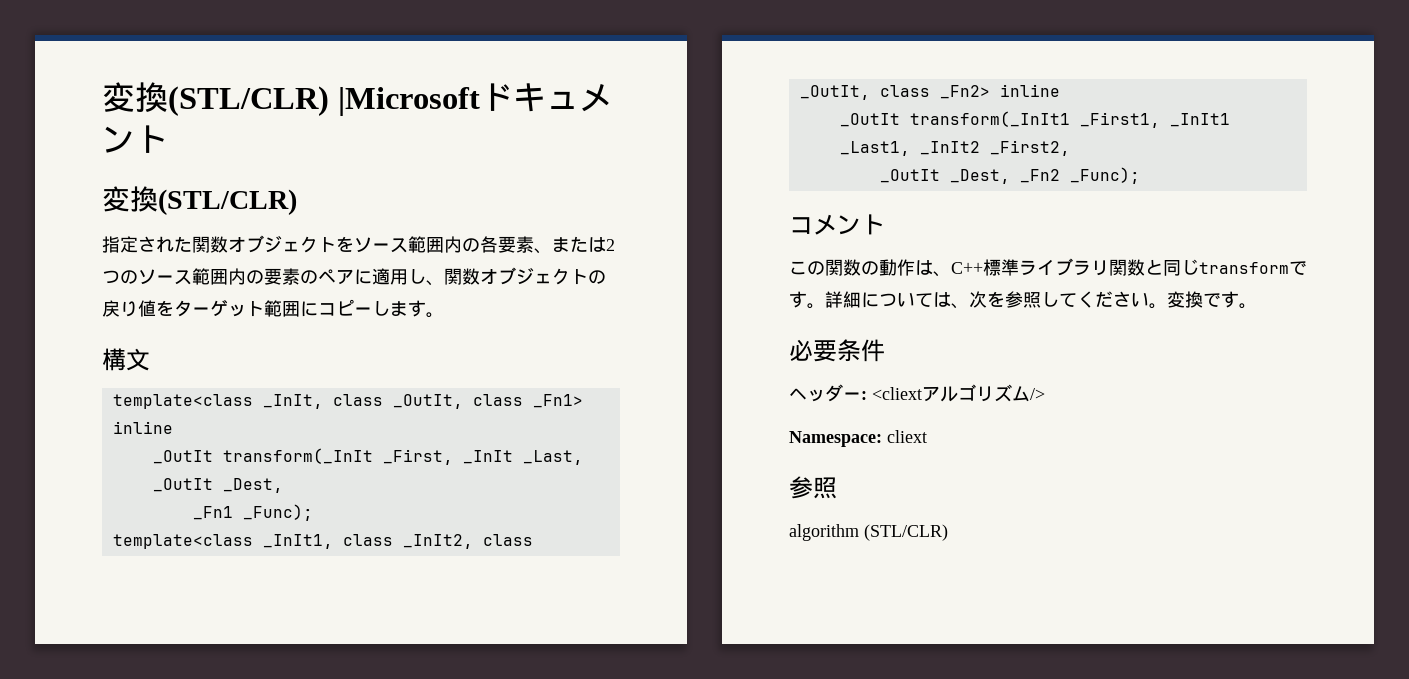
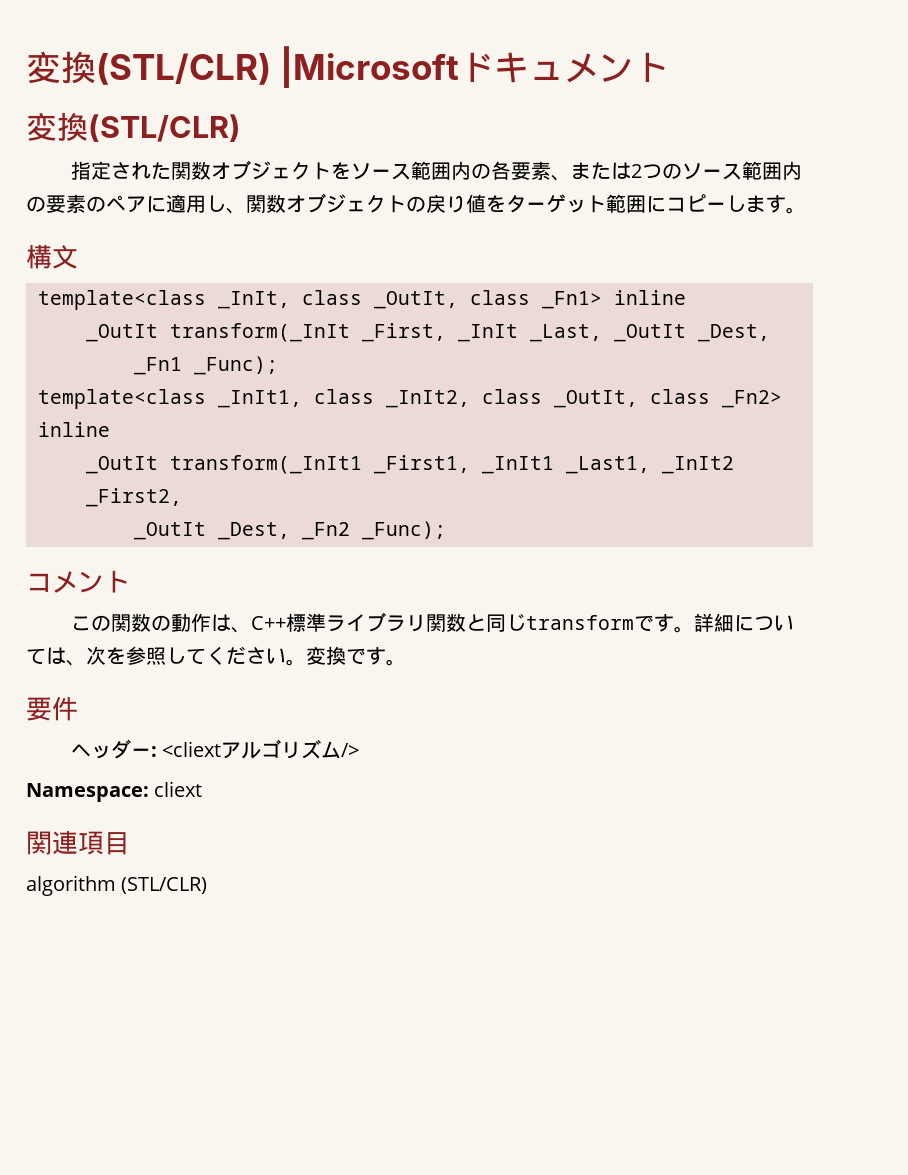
- 必要条件
+ 要件
  Namespace: cliext
- 参照
+ 関連項目

